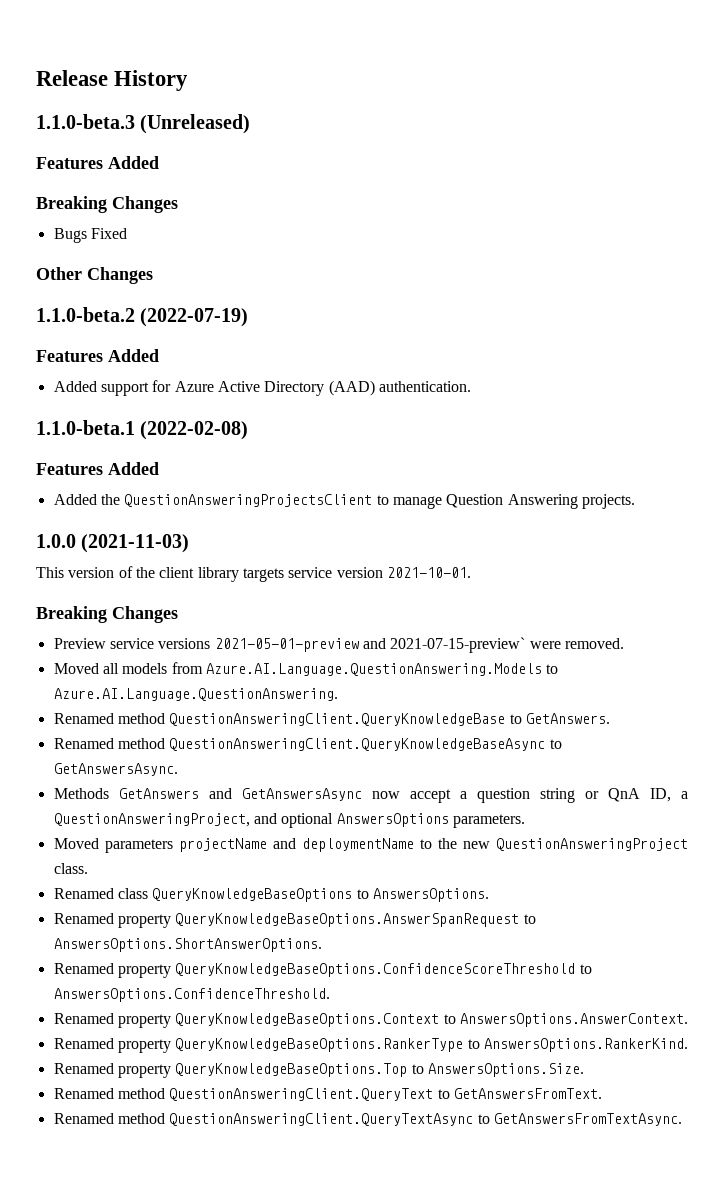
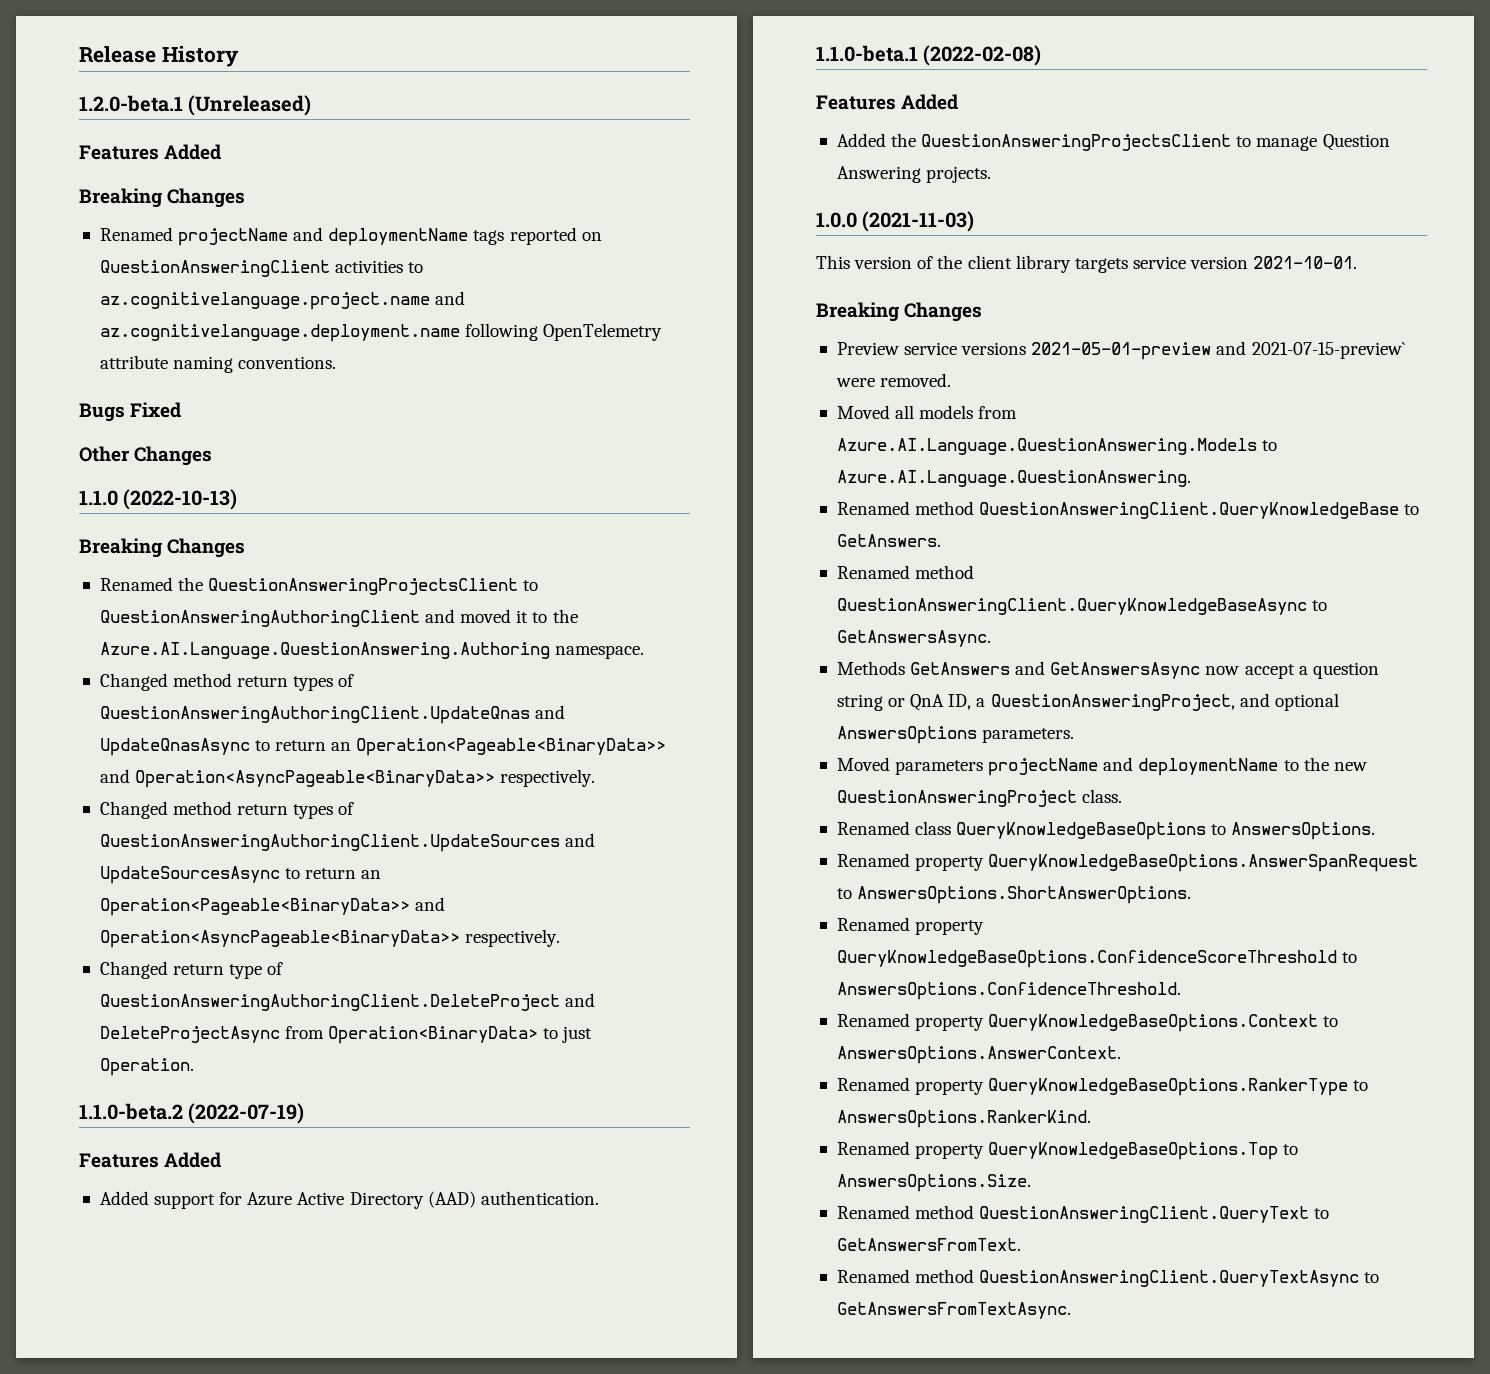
- 1.1.0-beta.3 (Unreleased)
+ 1.2.0-beta.1 (Unreleased)
+ Renamed projectName and deploymentName tags reported on QuestionAnsweringClient activities to az.cognitivelanguage.project.name and az.cognitivelanguage.deployment.name following OpenTelemetry attribute naming conventions.
  Bugs Fixed
  Other Changes
+ 1.1.0 (2022-10-13)
+ Breaking Changes
+ Renamed the QuestionAnsweringProjectsClient to QuestionAnsweringAuthoringClient and moved it to the Azure.AI.Language.QuestionAnswering.Authoring namespace.
+ Changed method return types of QuestionAnsweringAuthoringClient.UpdateQnas and UpdateQnasAsync to return an Operation<Pageable<BinaryData>> and Operation<AsyncPageable<BinaryData>> respectively.
+ Changed method return types of QuestionAnsweringAuthoringClient.UpdateSources and UpdateSourcesAsync to return an Operation<Pageable<BinaryData>> and Operation<AsyncPageable<BinaryData>> respectively.
+ Changed return type of QuestionAnsweringAuthoringClient.DeleteProject and DeleteProjectAsync from Operation<BinaryData> to just Operation.

